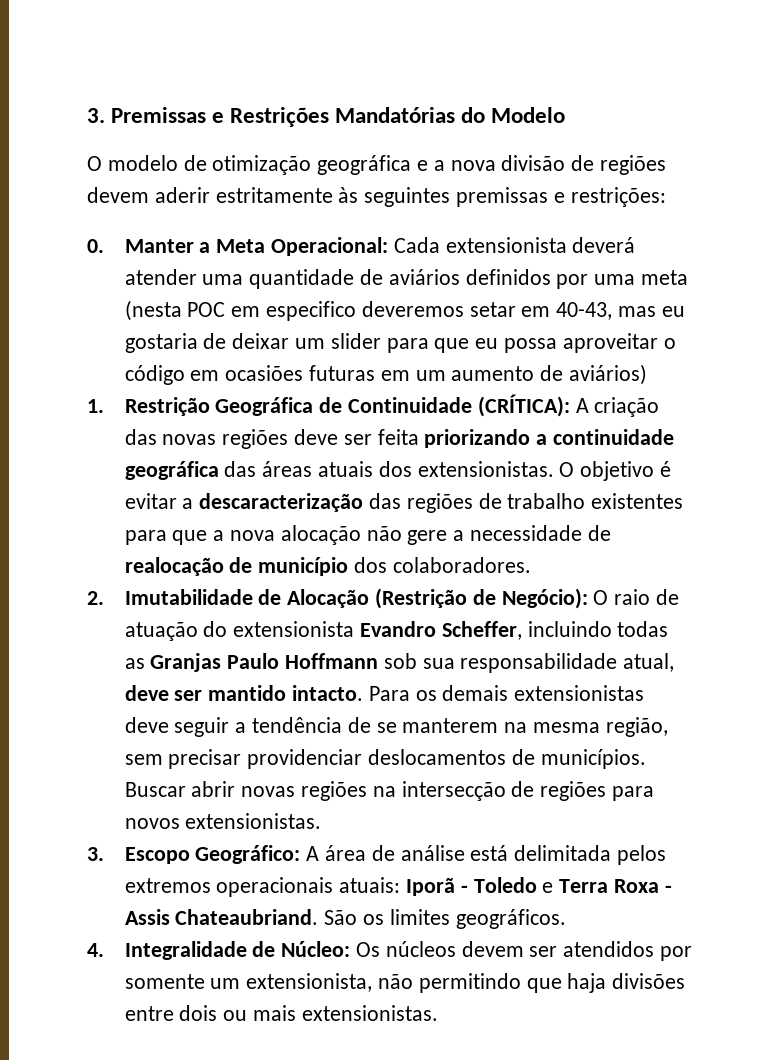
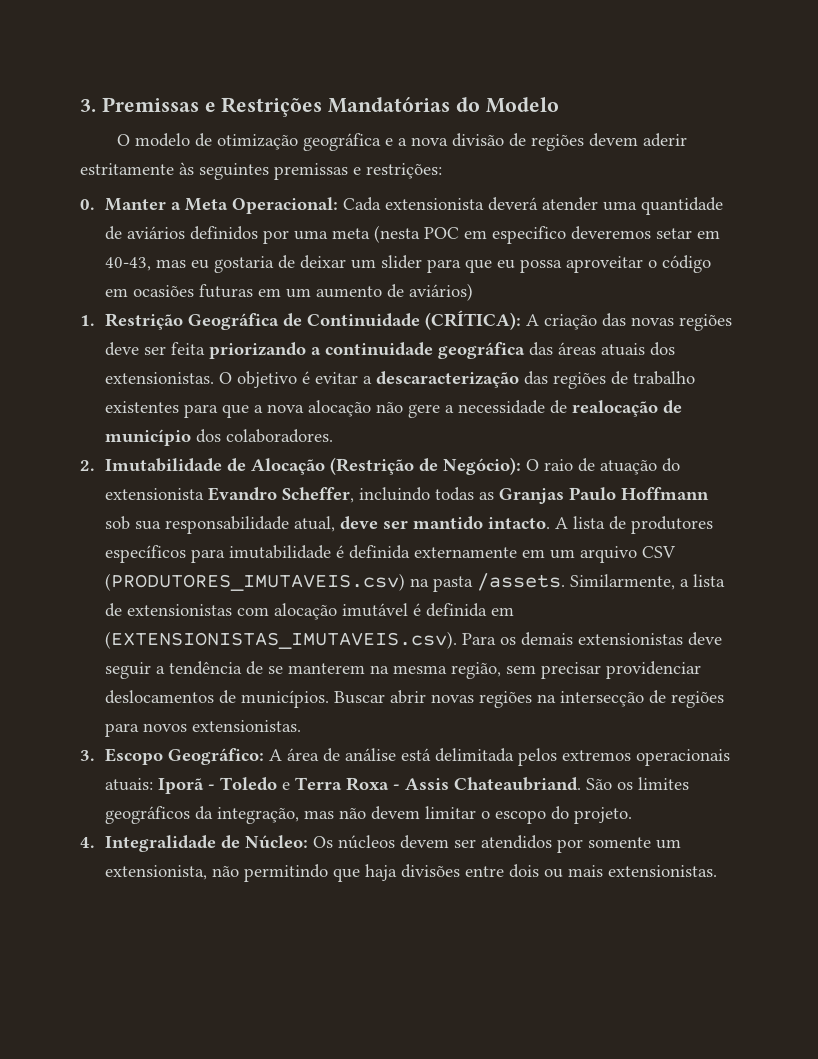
- Para os demais extensionistas deve seguir a tendência de se manterem na mesma região, sem precisar providenciar deslocamentos de municípios.
+ A lista de produtores específicos para imutabilidade é definida externamente em um arquivo CSV (PRODUTORES_IMUTAVEIS.csv) na pasta /assets. Similarmente, a lista de extensionistas com alocação imutável é definida em (EXTENSIONISTAS_IMUTAVEIS.csv). Para os demais extensionistas deve seguir a tendência de se manterem na mesma região, sem precisar providenciar deslocamentos de municípios.
- São os limites geográficos.
+ São os limites geográficos da integração, mas não devem limitar o escopo do projeto.

